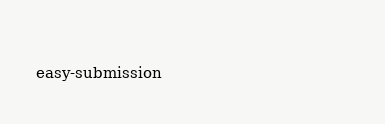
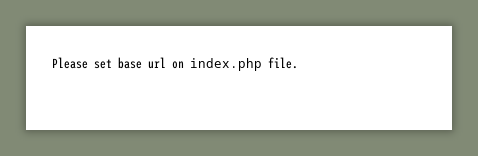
- easy-submission
+ Please set base url on index.php file.

